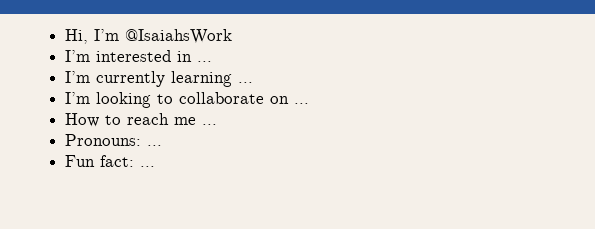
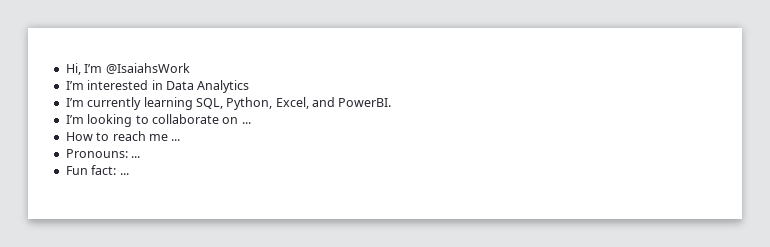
- I’m interested in ...
+ I’m interested in Data Analytics
- I’m currently learning ...
+ I’m currently learning SQL, Python, Excel, and PowerBI.

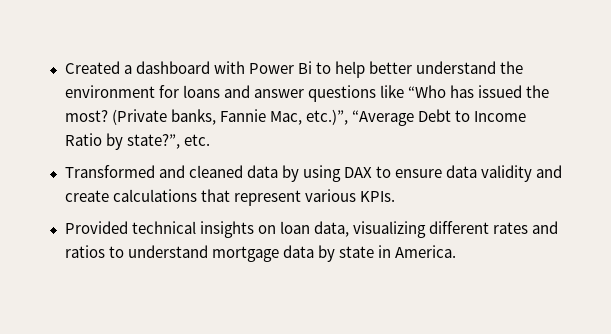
- Hi, I’m @IsaiahsWork
- I’m interested in Data Analytics
- I’m currently learning SQL, Python, Excel, and PowerBI.
- I’m looking to collaborate on ...
- How to reach me ...
- Pronouns: ...
- Fun fact: ...
+ Created a dashboard with Power Bi to help better understand the environment for loans and answer questions like “Who has issued the most? (Private banks, Fannie Mac, etc.)”, “Average Debt to Income Ratio by state?”, etc.
+ Transformed and cleaned data by using DAX to ensure data validity and create calculations that represent various KPIs.
+ Provided technical insights on loan data, visualizing different rates and ratios to understand mortgage data by state in America.

